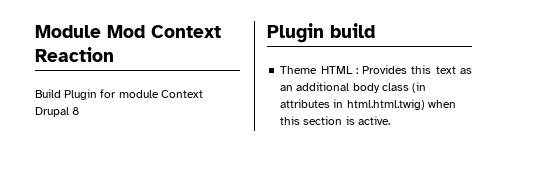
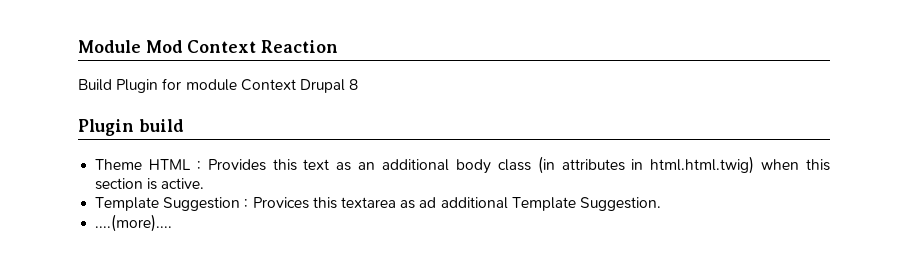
+ Template Suggestion : Provices this textarea as ad additional Template Suggestion.
+ ....(more)....

